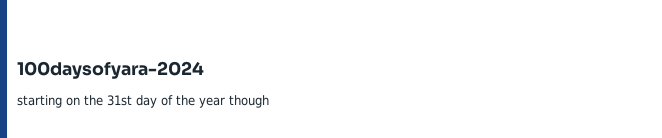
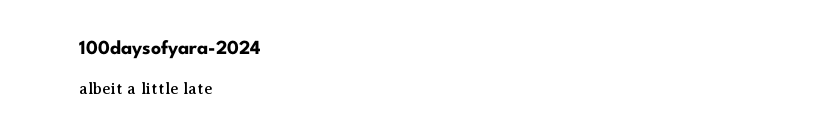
- starting on the 31st day of the year though
+ albeit a little late

